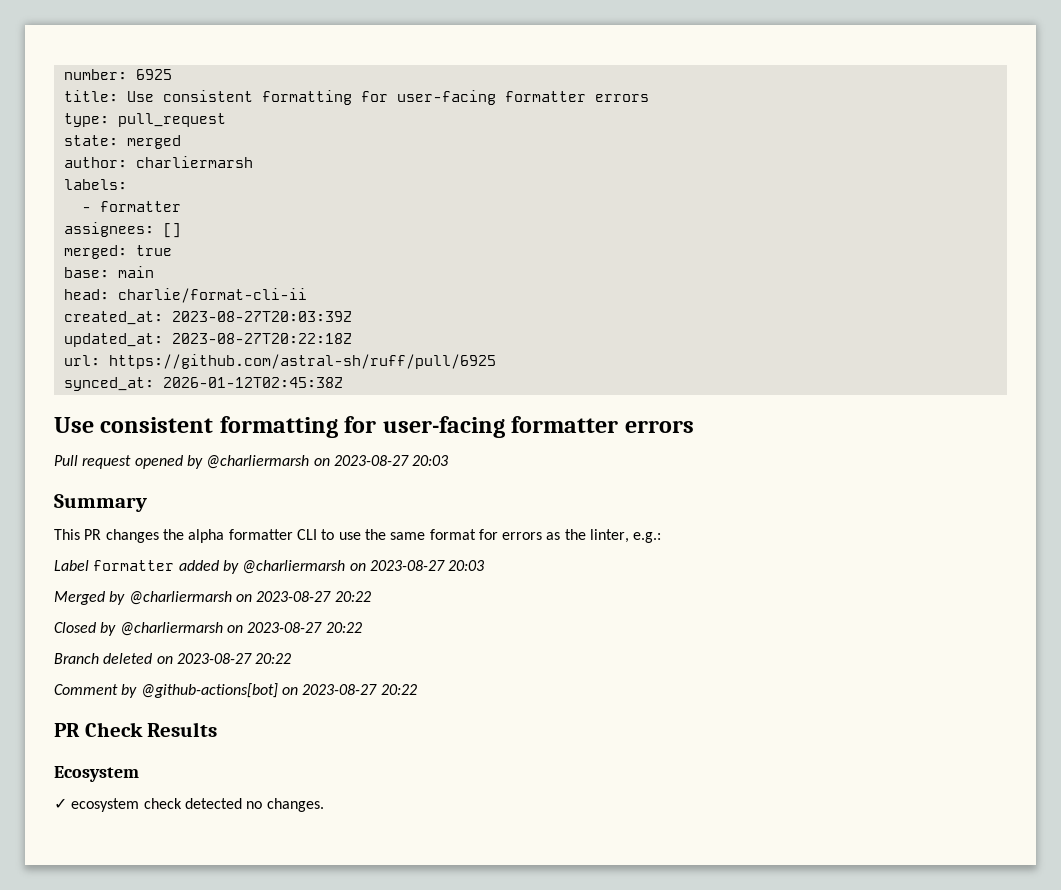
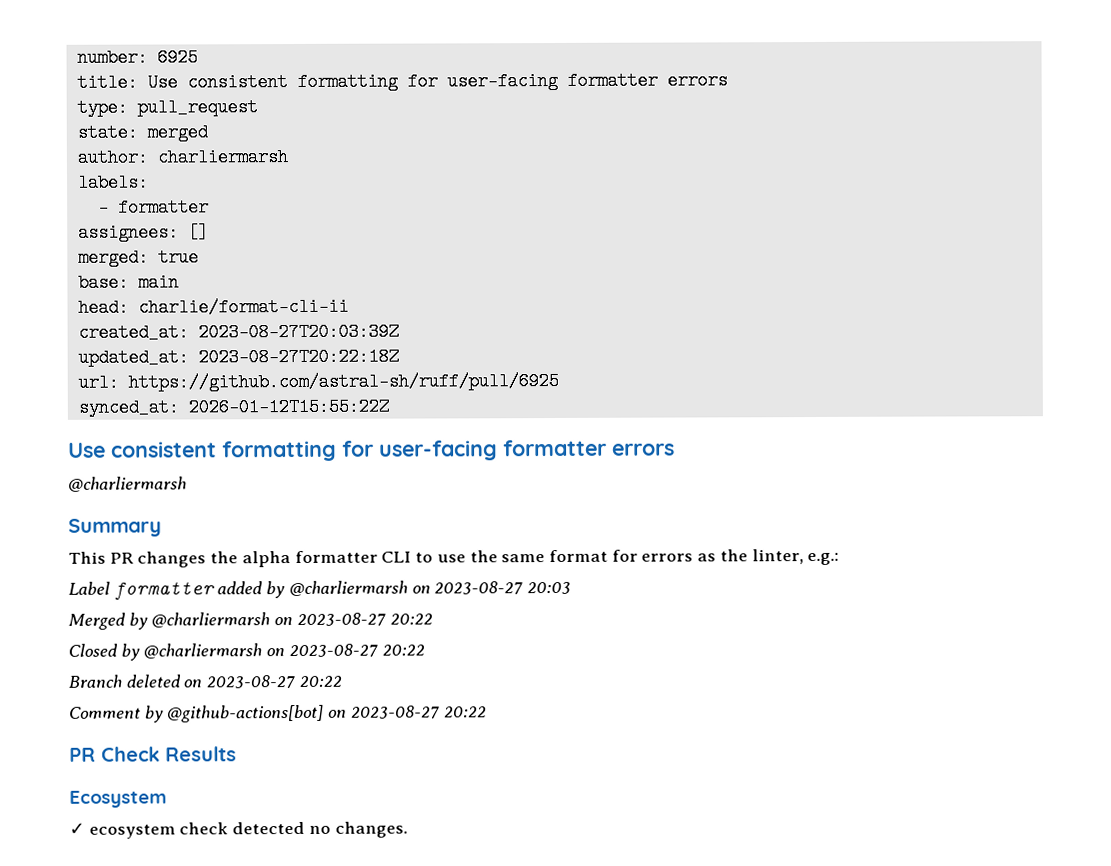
- synced_at: 2026-01-12T02:45:38Z
+ synced_at: 2026-01-12T15:55:22Z
  Use consistent formatting for user-facing formatter errors
- Pull request opened by @charliermarsh on 2023-08-27 20:03
+ @charliermarsh

